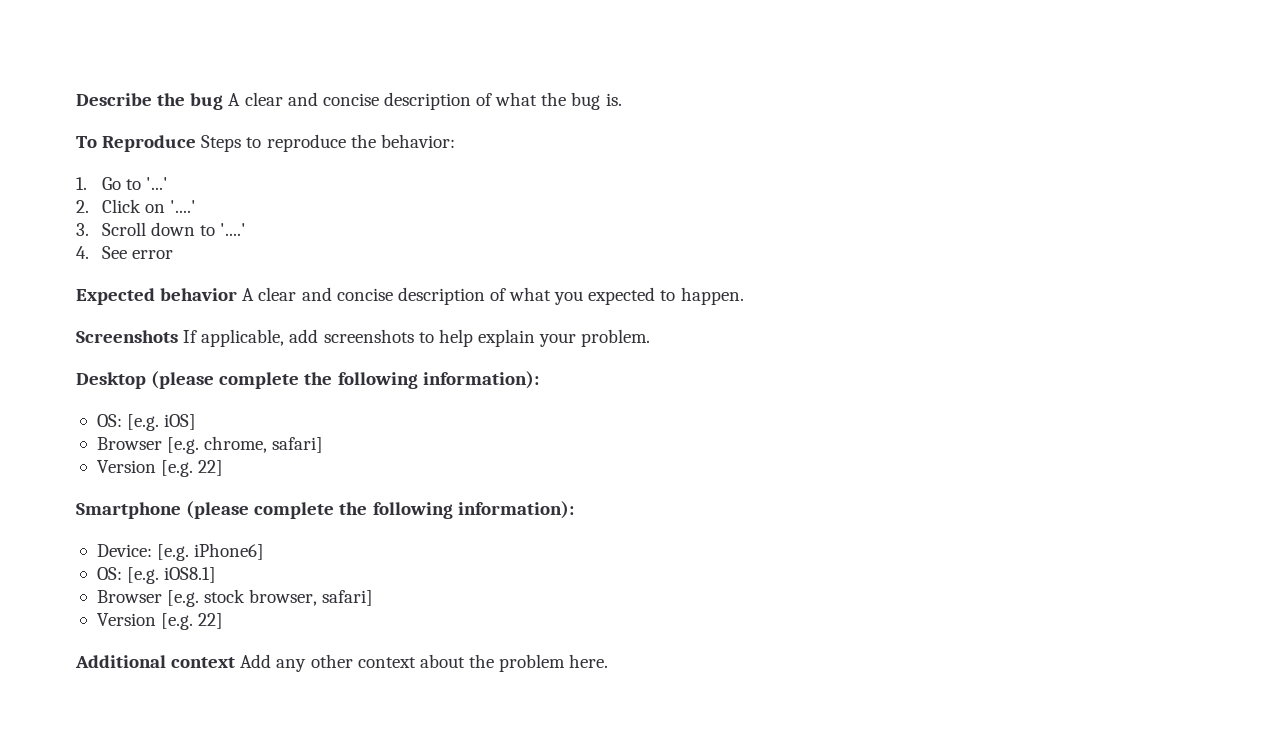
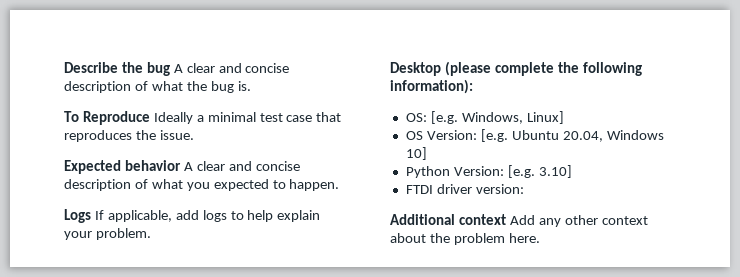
- To Reproduce Steps to reproduce the behavior:
- 1. Go to '...'
- 2. Click on '....'
- 3. Scroll down to '....'
- 4. See error
+ To Reproduce Ideally a minimal test case that reproduces the issue.
- Screenshots If applicable, add screenshots to help explain your problem.
+ Logs If applicable, add logs to help explain your problem.
- OS: [e.g. iOS]
- Browser [e.g. chrome, safari]
- Version [e.g. 22]
- Smartphone (please complete the following information):
- Device: [e.g. iPhone6]
- OS: [e.g. iOS8.1]
- Browser [e.g. stock browser, safari]
- Version [e.g. 22]
+ OS: [e.g. Windows, Linux]
+ OS Version: [e.g. Ubuntu 20.04, Windows 10]
+ Python Version: [e.g. 3.10]
+ FTDI driver version:

